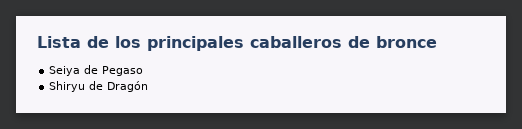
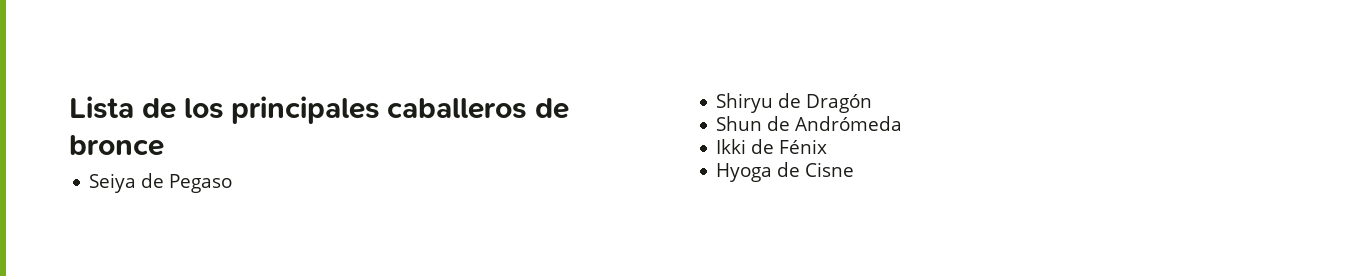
+ Shun de Andrómeda
+ Ikki de Fénix
+ Hyoga de Cisne

